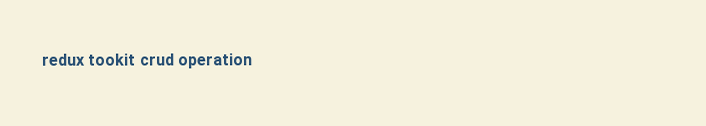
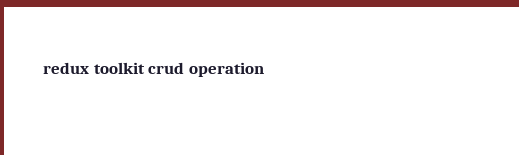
- redux tookit crud operation
+ redux toolkit crud operation

